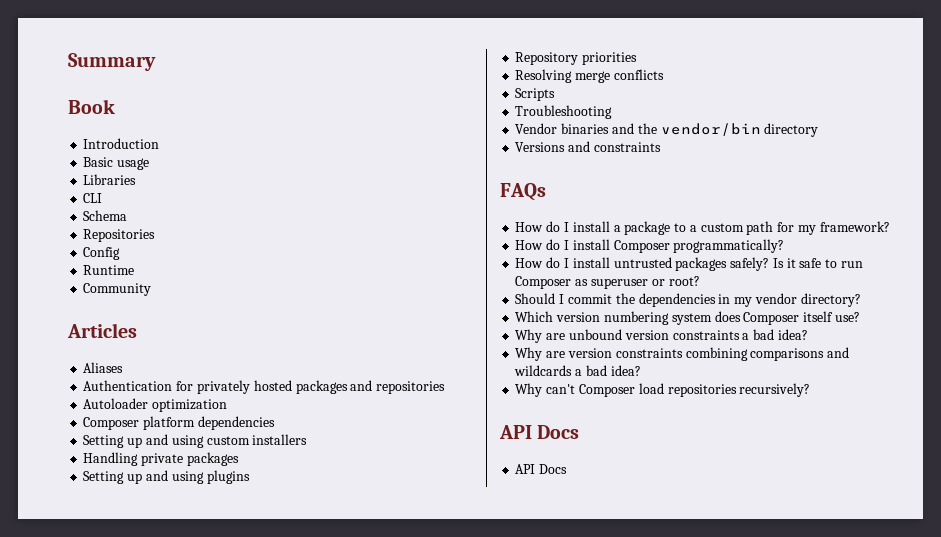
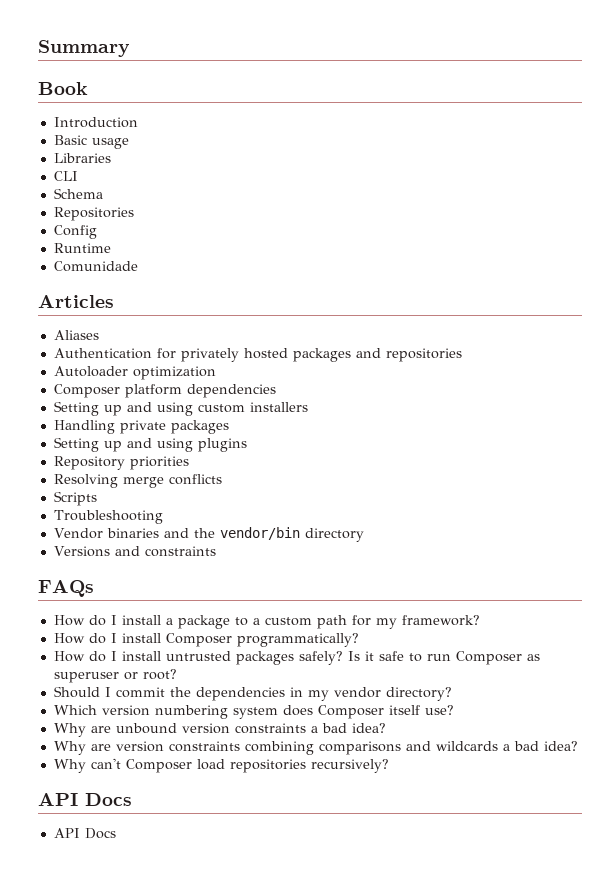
- Community
+ Comunidade

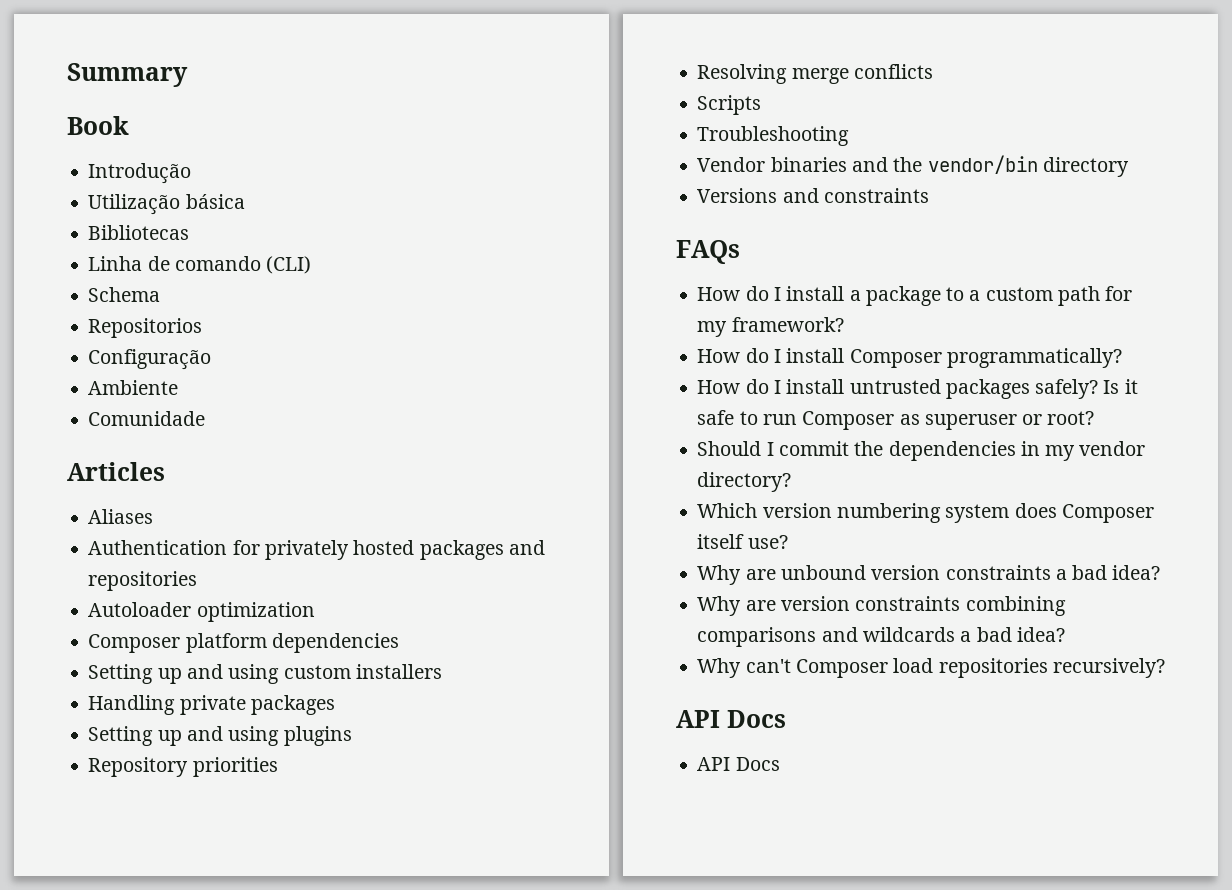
- Introduction
- Basic usage
- Libraries
- CLI
+ Introdução
+ Utilização básica
+ Bibliotecas
+ Linha de comando (CLI)
  Schema
- Repositories
- Config
- Runtime
+ Repositorios
+ Configuração
+ Ambiente

